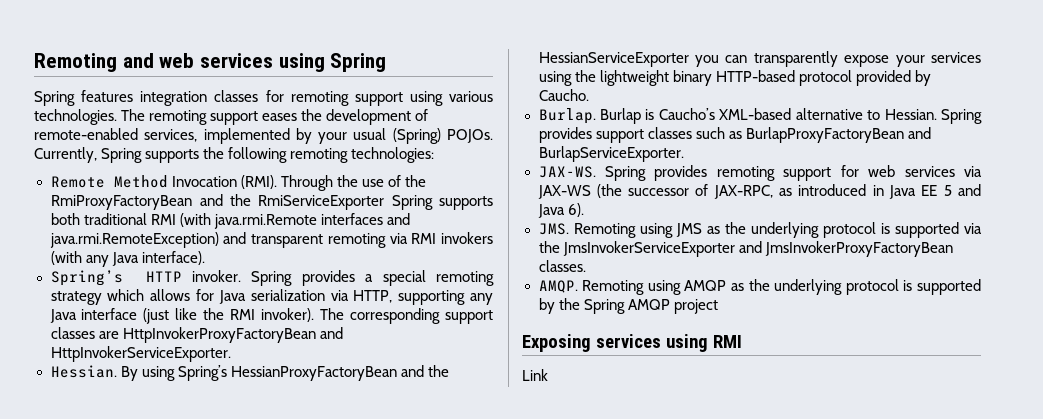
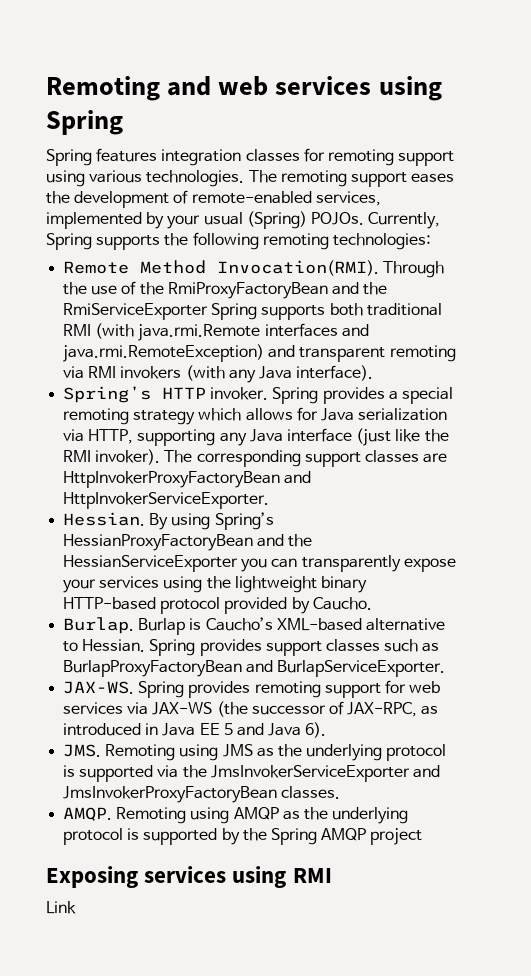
- Remote Method Invocation (RMI).
+ Remote Method Invocation(RMI).

